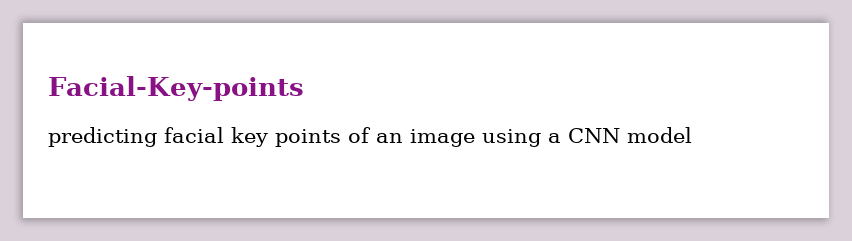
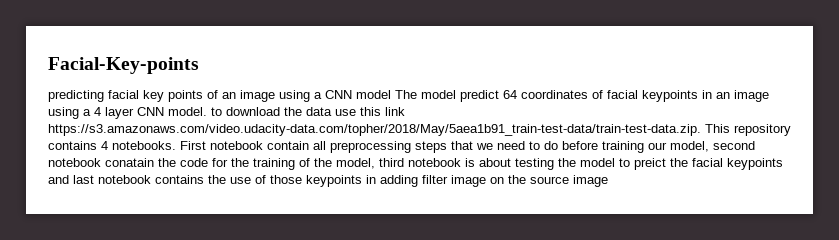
- predicting facial key points of an image using a CNN model
+ predicting facial key points of an image using a CNN model The model predict 64 coordinates of facial keypoints in an image using a 4 layer CNN model. to download the data use this link https://s3.amazonaws.com/video.udacity-data.com/topher/2018/May/5aea1b91_train-test-data/train-test-data.zip. This repository contains 4 notebooks. First notebook contain all preprocessing steps that we need to do before training our model, second notebook conatain the code for the training of the model, third notebook is about testing the model to preict the facial keypoints and last notebook contains the use of those keypoints in adding filter image on the source image

